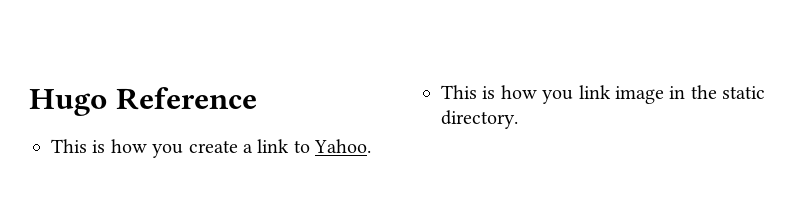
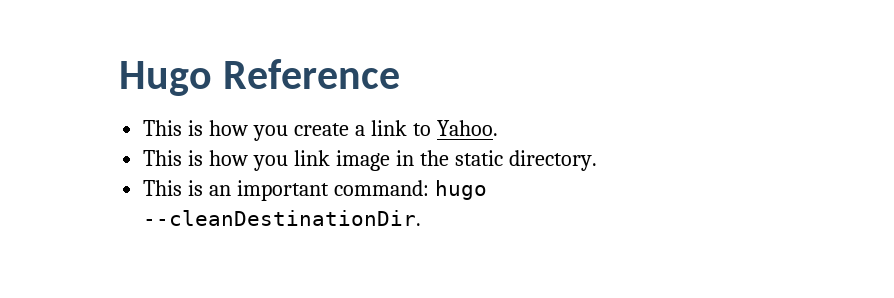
+ This is an important command: hugo --cleanDestinationDir.

